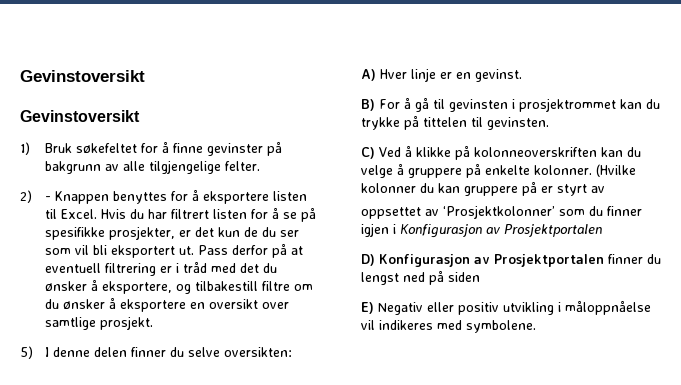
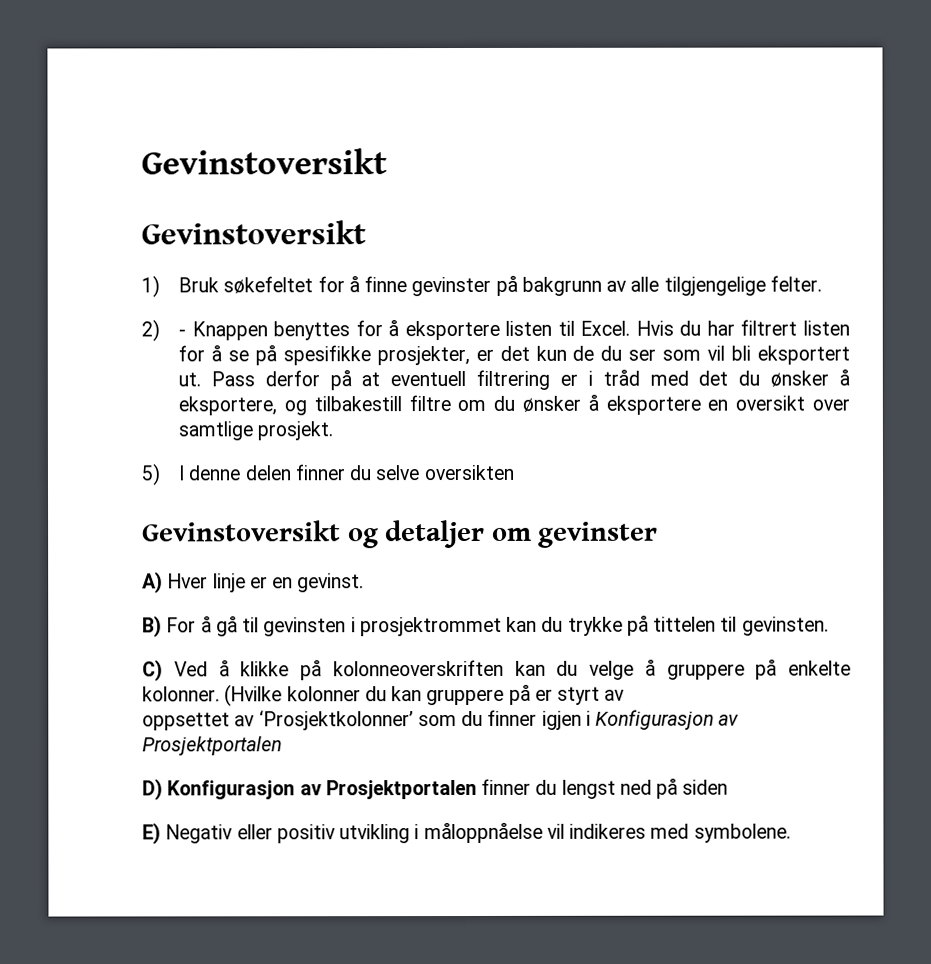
- 5) I denne delen finner du selve oversikten:
+ 5) I denne delen finner du selve oversikten
+ Gevinstoversikt og detaljer om gevinster

